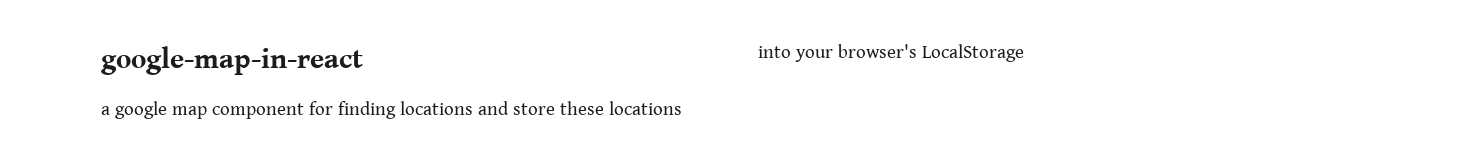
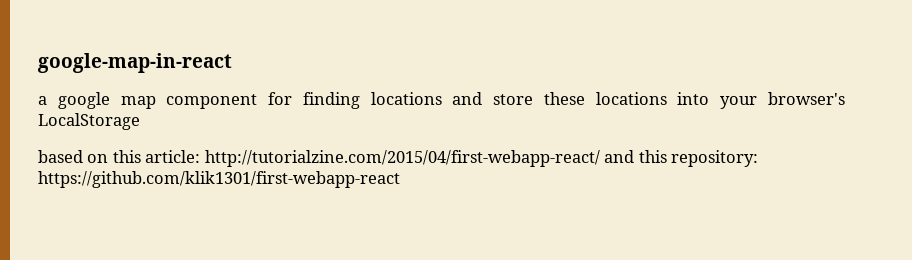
+ based on this article: http://tutorialzine.com/2015/04/first-webapp-react/ and this repository: https://github.com/klik1301/first-webapp-react

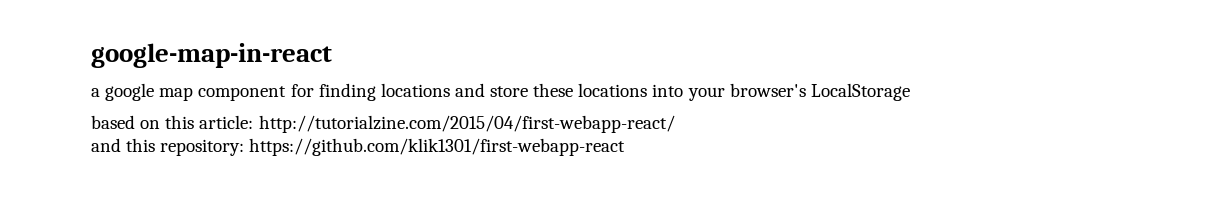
- based on this article: http://tutorialzine.com/2015/04/first-webapp-react/ and this repository: https://github.com/klik1301/first-webapp-react
+ based on this article: http://tutorialzine.com/2015/04/first-webapp-react/
+ and this repository: https://github.com/klik1301/first-webapp-react

